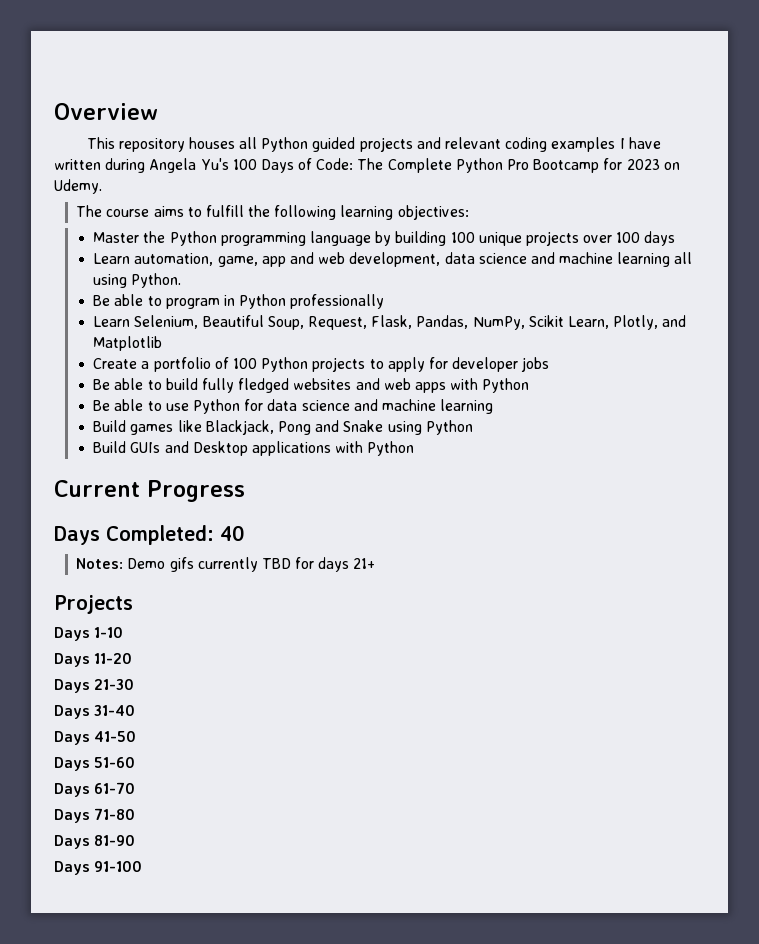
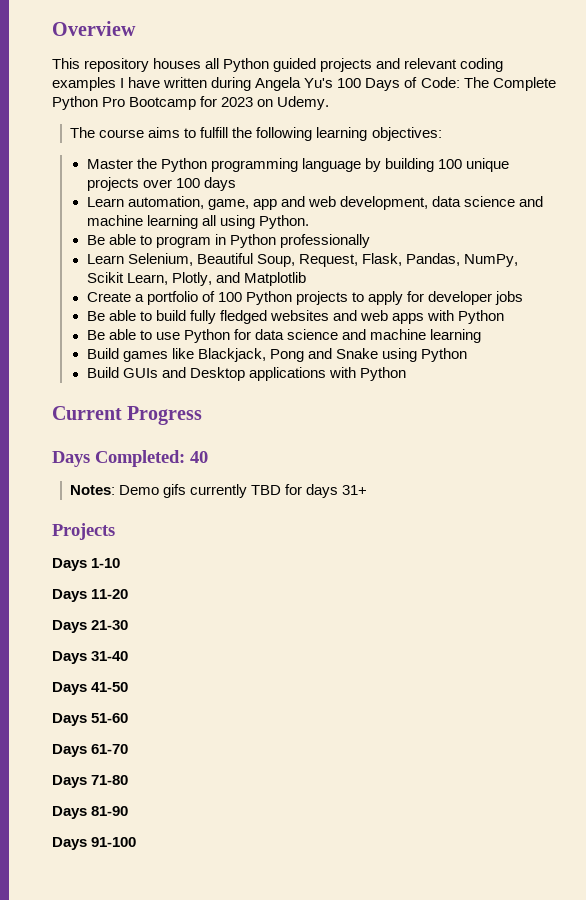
- Notes: Demo gifs currently TBD for days 21+
+ Notes: Demo gifs currently TBD for days 31+

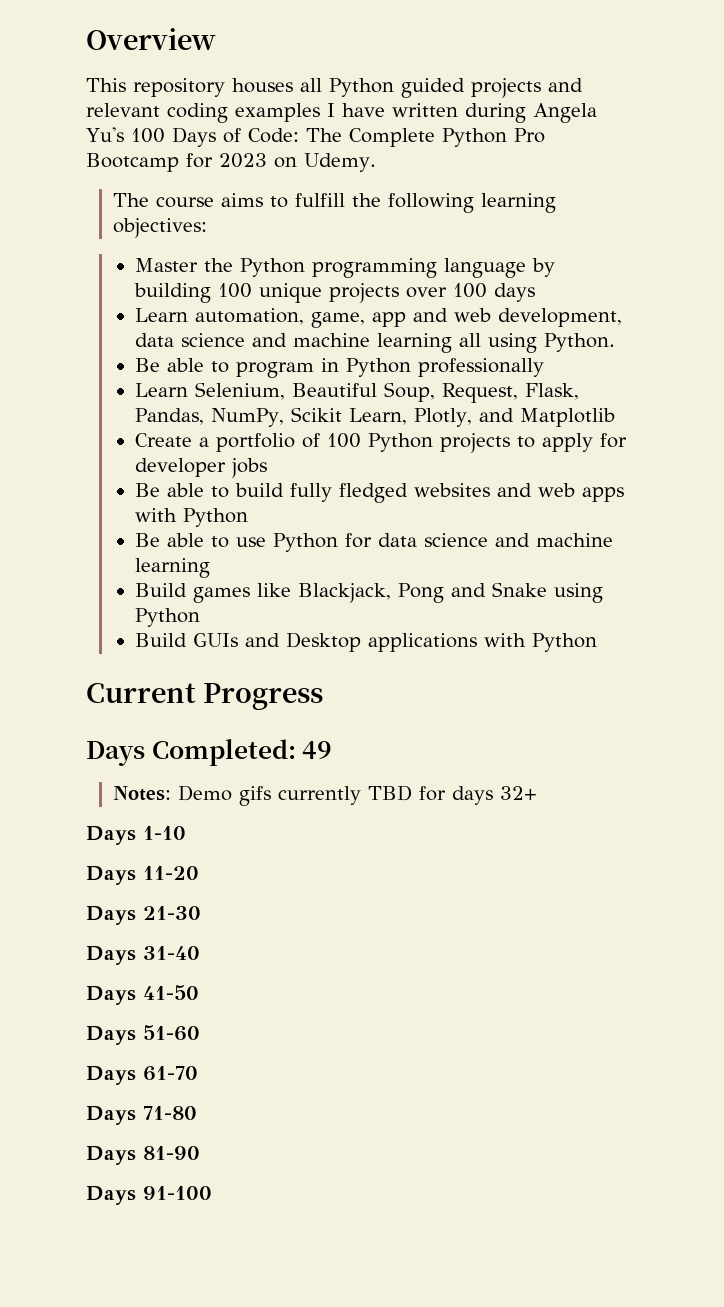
- Days Completed: 40
+ Days Completed: 49
- Notes: Demo gifs currently TBD for days 31+
- Projects
+ Notes: Demo gifs currently TBD for days 32+

